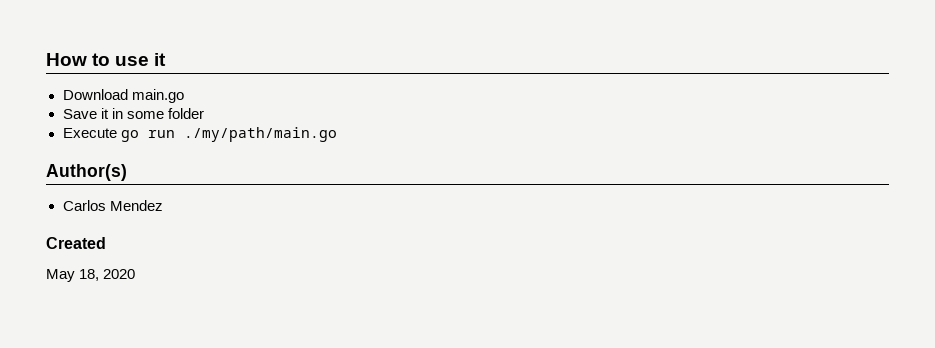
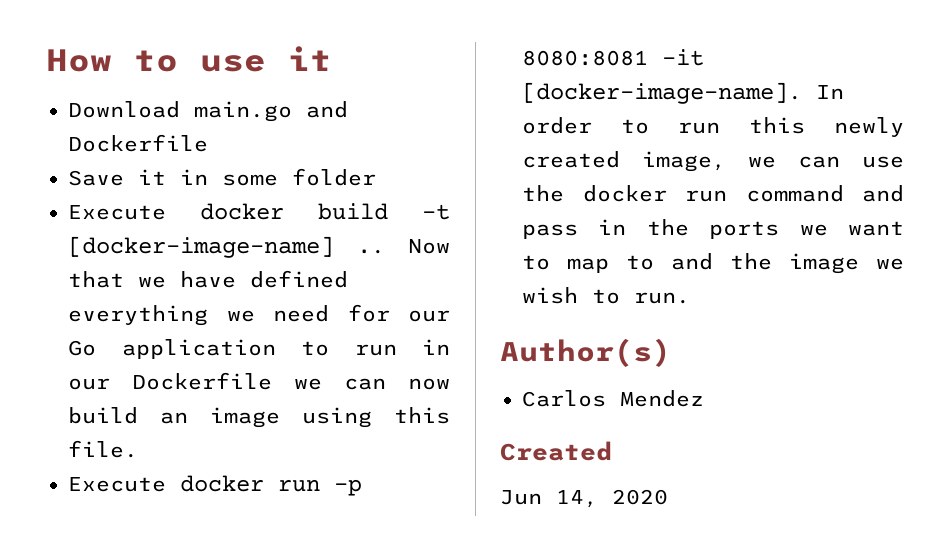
- Download main.go
+ Download main.go and Dockerfile
- Execute go run ./my/path/main.go
+ Execute docker build -t [docker-image-name] .. Now that we have defined everything we need for our Go application to run in our Dockerfile we can now build an image using this file.
+ Execute docker run -p 8080:8081 -it [docker-image-name]. In order to run this newly created image, we can use the docker run command and pass in the ports we want to map to and the image we wish to run.
- May 18, 2020
+ Jun 14, 2020

